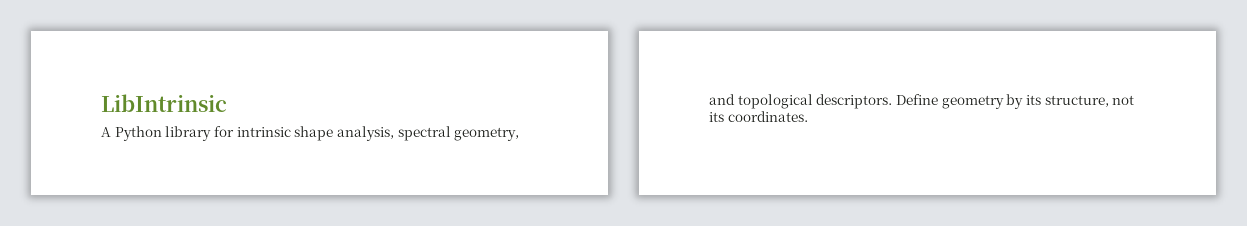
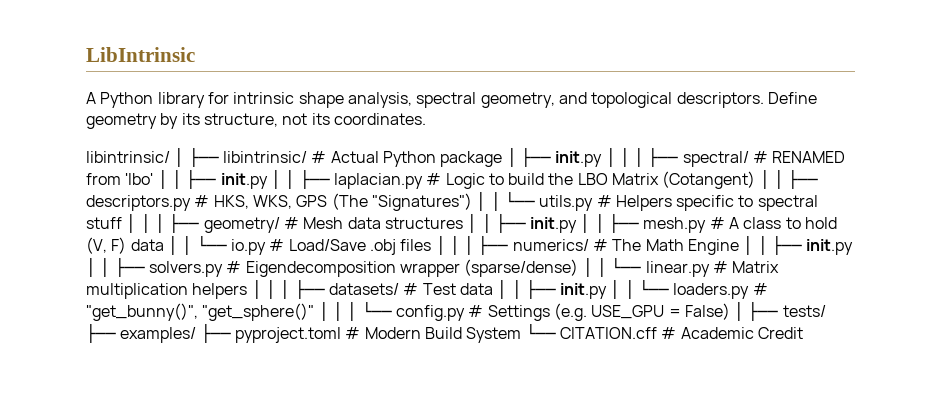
+ libintrinsic/ │ ├── libintrinsic/ # Actual Python package │ ├── init.py │ │ │ ├── spectral/ # RENAMED from 'lbo' │ │ ├── init.py │ │ ├── laplacian.py # Logic to build the LBO Matrix (Cotangent) │ │ ├── descriptors.py # HKS, WKS, GPS (The "Signatures") │ │ └── utils.py # Helpers specific to spectral stuff │ │ │ ├── geometry/ # Mesh data structures │ │ ├── init.py │ │ ├── mesh.py # A class to hold (V, F) data │ │ └── io.py # Load/Save .obj files │ │ │ ├── numerics/ # The Math Engine │ │ ├── init.py │ │ ├── solvers.py # Eigendecomposition wrapper (sparse/dense) │ │ └── linear.py # Matrix multiplication helpers │ │ │ ├── datasets/ # Test data │ │ ├── init.py │ │ └── loaders.py # "get_bunny()", "get_sphere()" │ │ │ └── config.py # Settings (e.g. USE_GPU = False) │ ├── tests/ ├── examples/ ├── pyproject.toml # Modern Build System └── CITATION.cff # Academic Credit

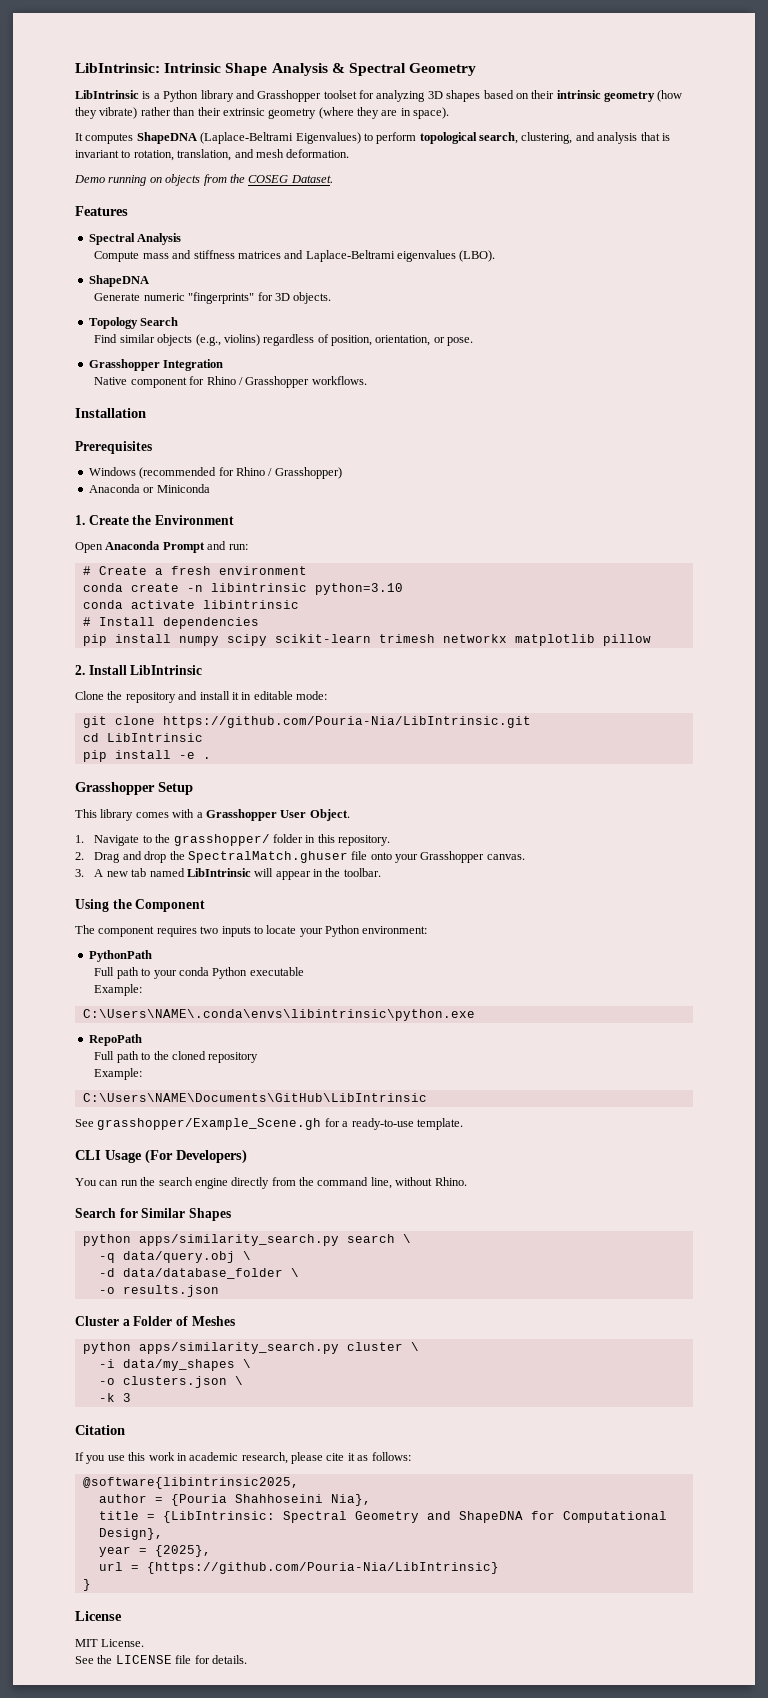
- LibIntrinsic
- A Python library for intrinsic shape analysis, spectral geometry, and topological descriptors. Define geometry by its structure, not its coordinates.
- libintrinsic/ │ ├── libintrinsic/ # Actual Python package │ ├── init.py │ │ │ ├── spectral/ # RENAMED from 'lbo' │ │ ├── init.py │ │ ├── laplacian.py # Logic to build the LBO Matrix (Cotangent) │ │ ├── descriptors.py # HKS, WKS, GPS (The "Signatures") │ │ └── utils.py # Helpers specific to spectral stuff │ │ │ ├── geometry/ # Mesh data structures │ │ ├── init.py │ │ ├── mesh.py # A class to hold (V, F) data │ │ └── io.py # Load/Save .obj files │ │ │ ├── numerics/ # The Math Engine │ │ ├── init.py │ │ ├── solvers.py # Eigendecomposition wrapper (sparse/dense) │ │ └── linear.py # Matrix multiplication helpers │ │ │ ├── datasets/ # Test data │ │ ├── init.py │ │ └── loaders.py # "get_bunny()", "get_sphere()" │ │ │ └── config.py # Settings (e.g. USE_GPU = False) │ ├── tests/ ├── examples/ ├── pyproject.toml # Modern Build System └── CITATION.cff # Academic Credit
+ LibIntrinsic: Intrinsic Shape Analysis & Spectral Geometry
+ LibIntrinsic is a Python library and Grasshopper toolset for analyzing 3D shapes based on their intrinsic geometry (how they vibrate) rather than their extrinsic geometry (where they are in space).
+ It computes ShapeDNA (Laplace-Beltrami Eigenvalues) to perform topological search, clustering, and analysis that is invariant to rotation, translation, and mesh deformation.
+ Demo running on objects from the COSEG Dataset.
+ Features
+ Spectral Analysis
+ Compute mass and stiffness matrices and Laplace-Beltrami eigenvalues (LBO).
+ ShapeDNA
+ Generate numeric "fingerprints" for 3D objects.
+ Topology Search
+ Find similar objects (e.g., violins) regardless of position, orientation, or pose.
+ Grasshopper Integration
+ Native component for Rhino / Grasshopper workflows.
+ Installation
+ Prerequisites
+ Windows (recommended for Rhino / Grasshopper)
+ Anaconda or Miniconda
+ 1. Create the Environment
+ Open Anaconda Prompt and run:
+ # Create a fresh environment
+ conda create -n libintrinsic python=3.10
+ conda activate libintrinsic
+ # Install dependencies
+ pip install numpy scipy scikit-learn trimesh networkx matplotlib pillow
+ 2. Install LibIntrinsic
+ Clone the repository and install it in editable mode:
+ git clone https://github.com/Pouria-Nia/LibIntrinsic.git
+ cd LibIntrinsic
+ pip install -e .
+ Grasshopper Setup
+ This library comes with a Grasshopper User Object.
+ 1. Navigate to the grasshopper/ folder in this repository.
+ 2. Drag and drop the SpectralMatch.ghuser file onto your Grasshopper canvas.
+ 3. A new tab named LibIntrinsic will appear in the toolbar.
+ Using the Component
+ The component requires two inputs to locate your Python environment:
+ PythonPath
+ Full path to your conda Python executable
+ Example:
+ C:\Users\NAME\.conda\envs\libintrinsic\python.exe
+ RepoPath
+ Full path to the cloned repository
+ Example:
+ C:\Users\NAME\Documents\GitHub\LibIntrinsic
+ See grasshopper/Example_Scene.gh for a ready-to-use template.
+ CLI Usage (For Developers)
+ You can run the search engine directly from the command line, without Rhino.
+ Search for Similar Shapes
+ python apps/similarity_search.py search \
+ -q data/query.obj \
+ -d data/database_folder \
+ -o results.json
+ Cluster a Folder of Meshes
+ python apps/similarity_search.py cluster \
+ -i data/my_shapes \
+ -o clusters.json \
+ -k 3
+ Citation
+ If you use this work in academic research, please cite it as follows:
+ @software{libintrinsic2025,
+ author = {Pouria Shahhoseini Nia},
+ title = {LibIntrinsic: Spectral Geometry and ShapeDNA for Computational Design},
+ year = {2025},
+ url = {https://github.com/Pouria-Nia/LibIntrinsic}
+ }
+ License
+ MIT License.
+ See the LICENSE file for details.

